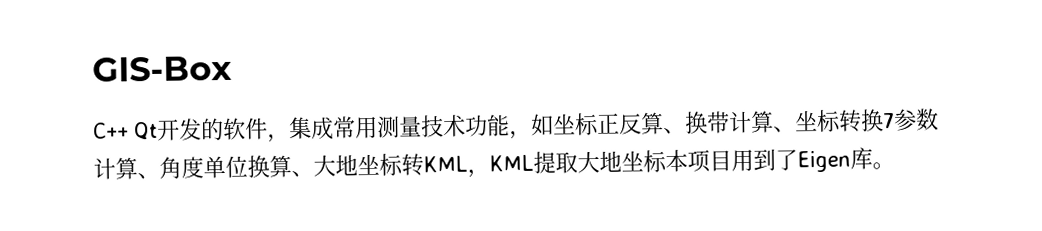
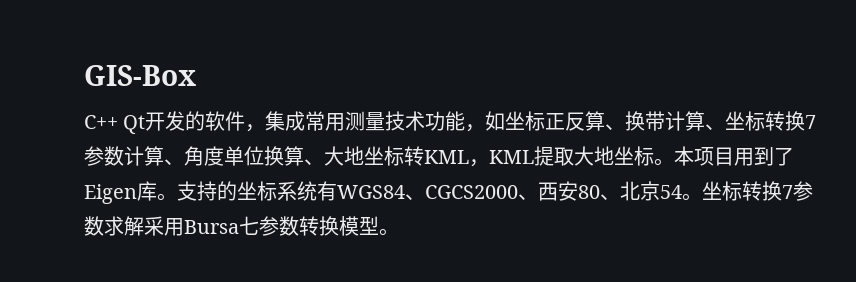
- C++ Qt开发的软件，集成常用测量技术功能，如坐标正反算、换带计算、坐标转换7参数计算、角度单位换算、大地坐标转KML，KML提取大地坐标本项目用到了Eigen库。
+ C++ Qt开发的软件，集成常用测量技术功能，如坐标正反算、换带计算、坐标转换7参数计算、角度单位换算、大地坐标转KML，KML提取大地坐标。本项目用到了Eigen库。
+ 支持的坐标系统有WGS84、CGCS2000、西安80、北京54。坐标转换7参数求解采用Bursa七参数转换模型。

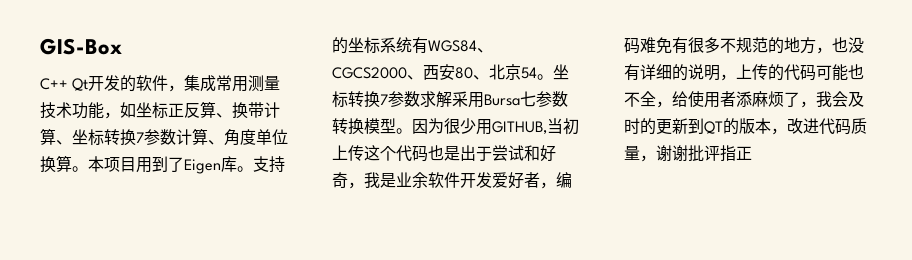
- C++ Qt开发的软件，集成常用测量技术功能，如坐标正反算、换带计算、坐标转换7参数计算、角度单位换算、大地坐标转KML，KML提取大地坐标。
+ C++ Qt开发的软件，集成常用测量技术功能，如坐标正反算、换带计算、坐标转换7参数计算、角度单位换算。
+ 因为很少用GITHUB,当初上传这个代码也是出于尝试和好奇，我是业余软件开发爱好者，编码难免有很多不规范的地方，也没有详细的说明，上传的代码可能也不全，给使用者添麻烦了，我会及时的更新到QT的版本，改进代码质量，谢谢批评指正

